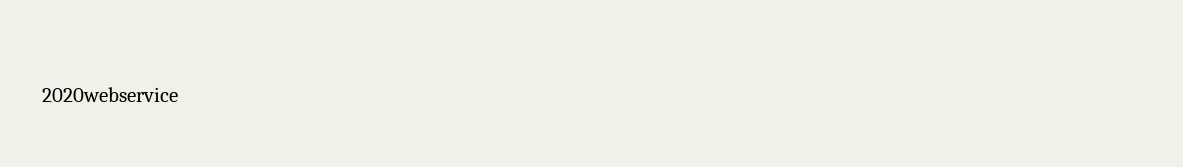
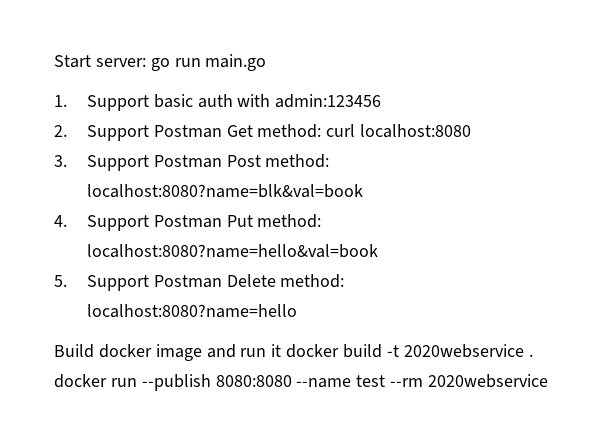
- 2020webservice
+ Start server: go run main.go
+ 1. Support basic auth with admin:123456
+ 2. Support Postman Get method: curl localhost:8080
+ 3. Support Postman Post method: localhost:8080?name=blk&val=book
+ 4. Support Postman Put method: localhost:8080?name=hello&val=book
+ 5. Support Postman Delete method: localhost:8080?name=hello
+ Build docker image and run it docker build -t 2020webservice . docker run --publish 8080:8080 --name test --rm 2020webservice

